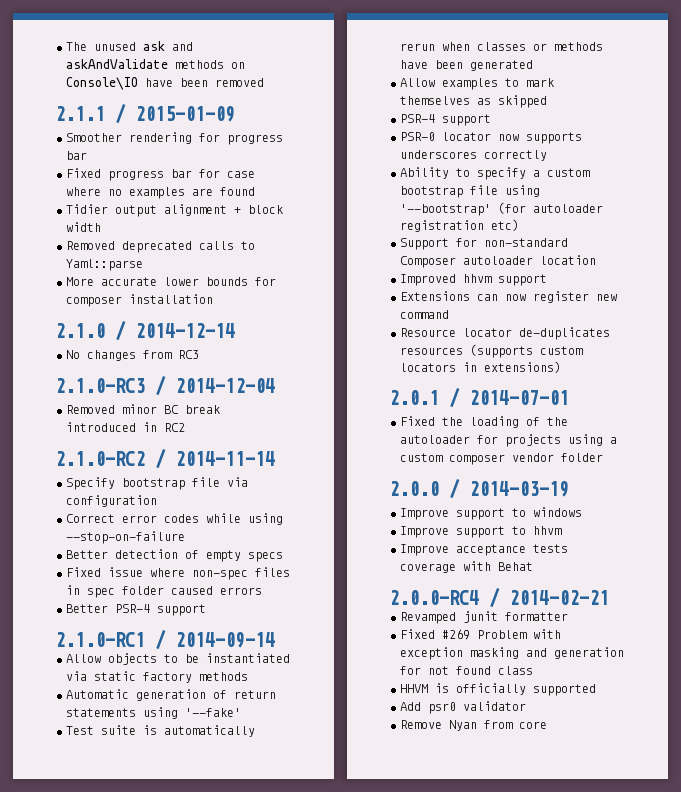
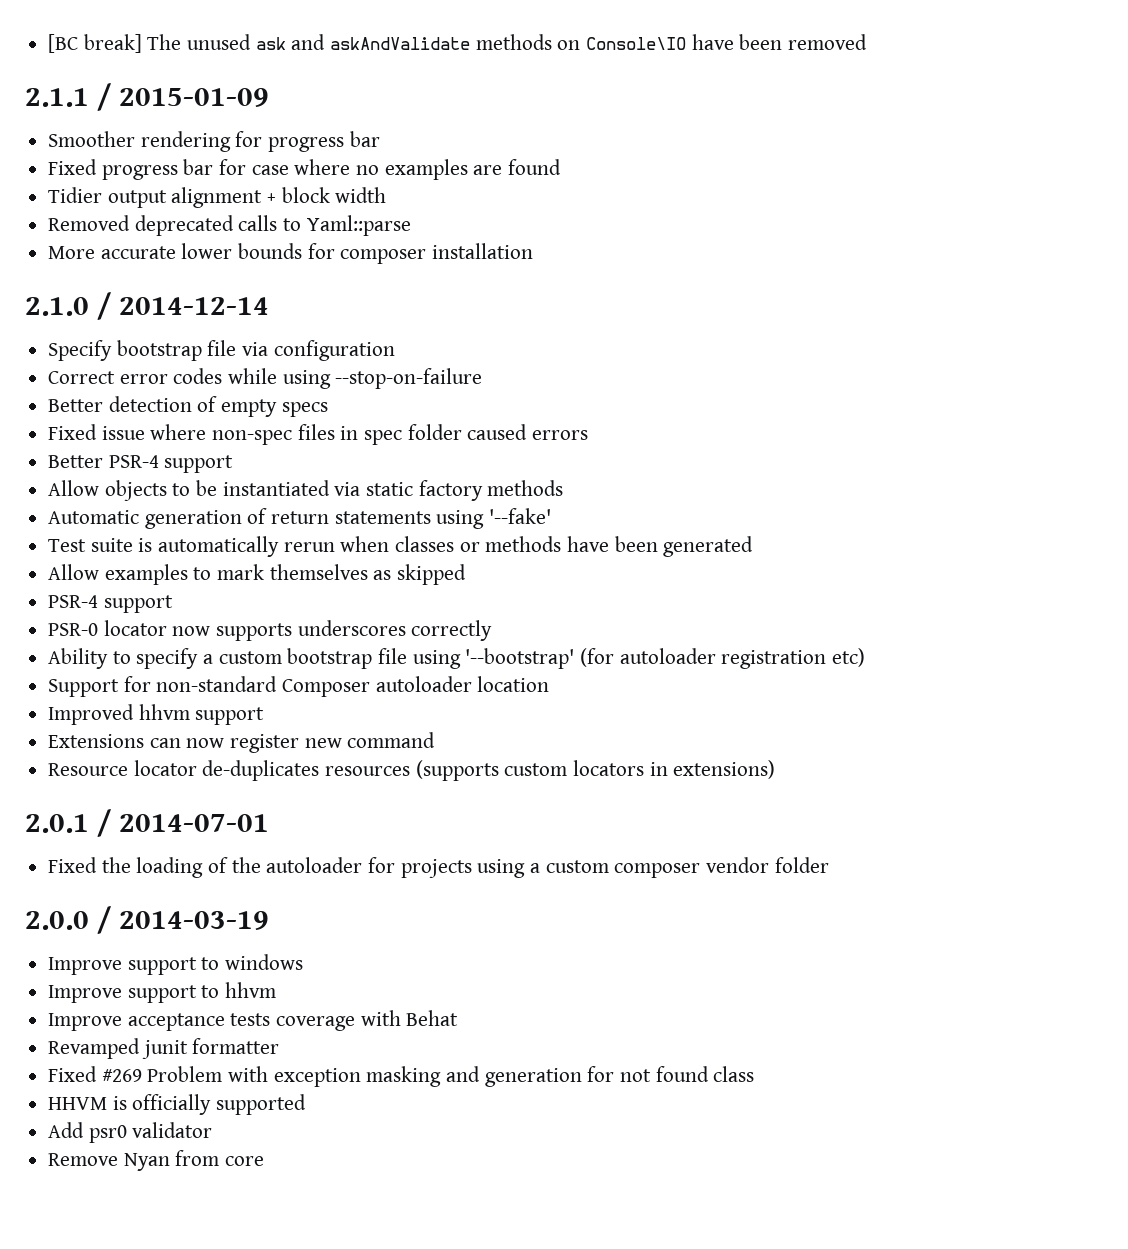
- The unused ask and askAndValidate methods on Console\IO have been removed
+ [BC break] The unused ask and askAndValidate methods on Console\IO have been removed
- No changes from RC3
- 2.1.0-RC3 / 2014-12-04
- Removed minor BC break introduced in RC2
- 2.1.0-RC2 / 2014-11-14
- 2.1.0-RC1 / 2014-09-14
- 2.0.0-RC4 / 2014-02-21

